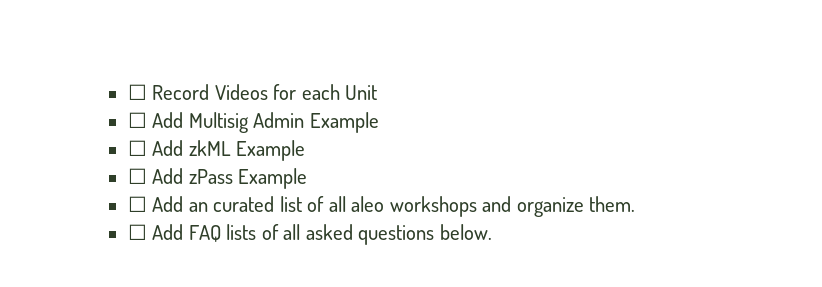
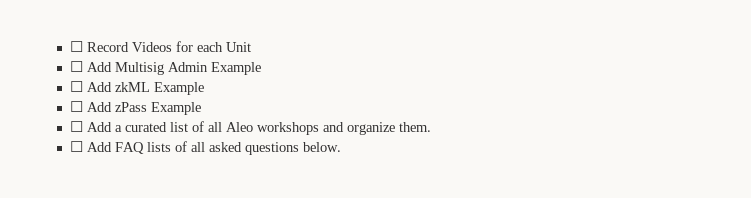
- ☐ Add an curated list of all aleo workshops and organize them.
+ ☐ Add a curated list of all Aleo workshops and organize them.

